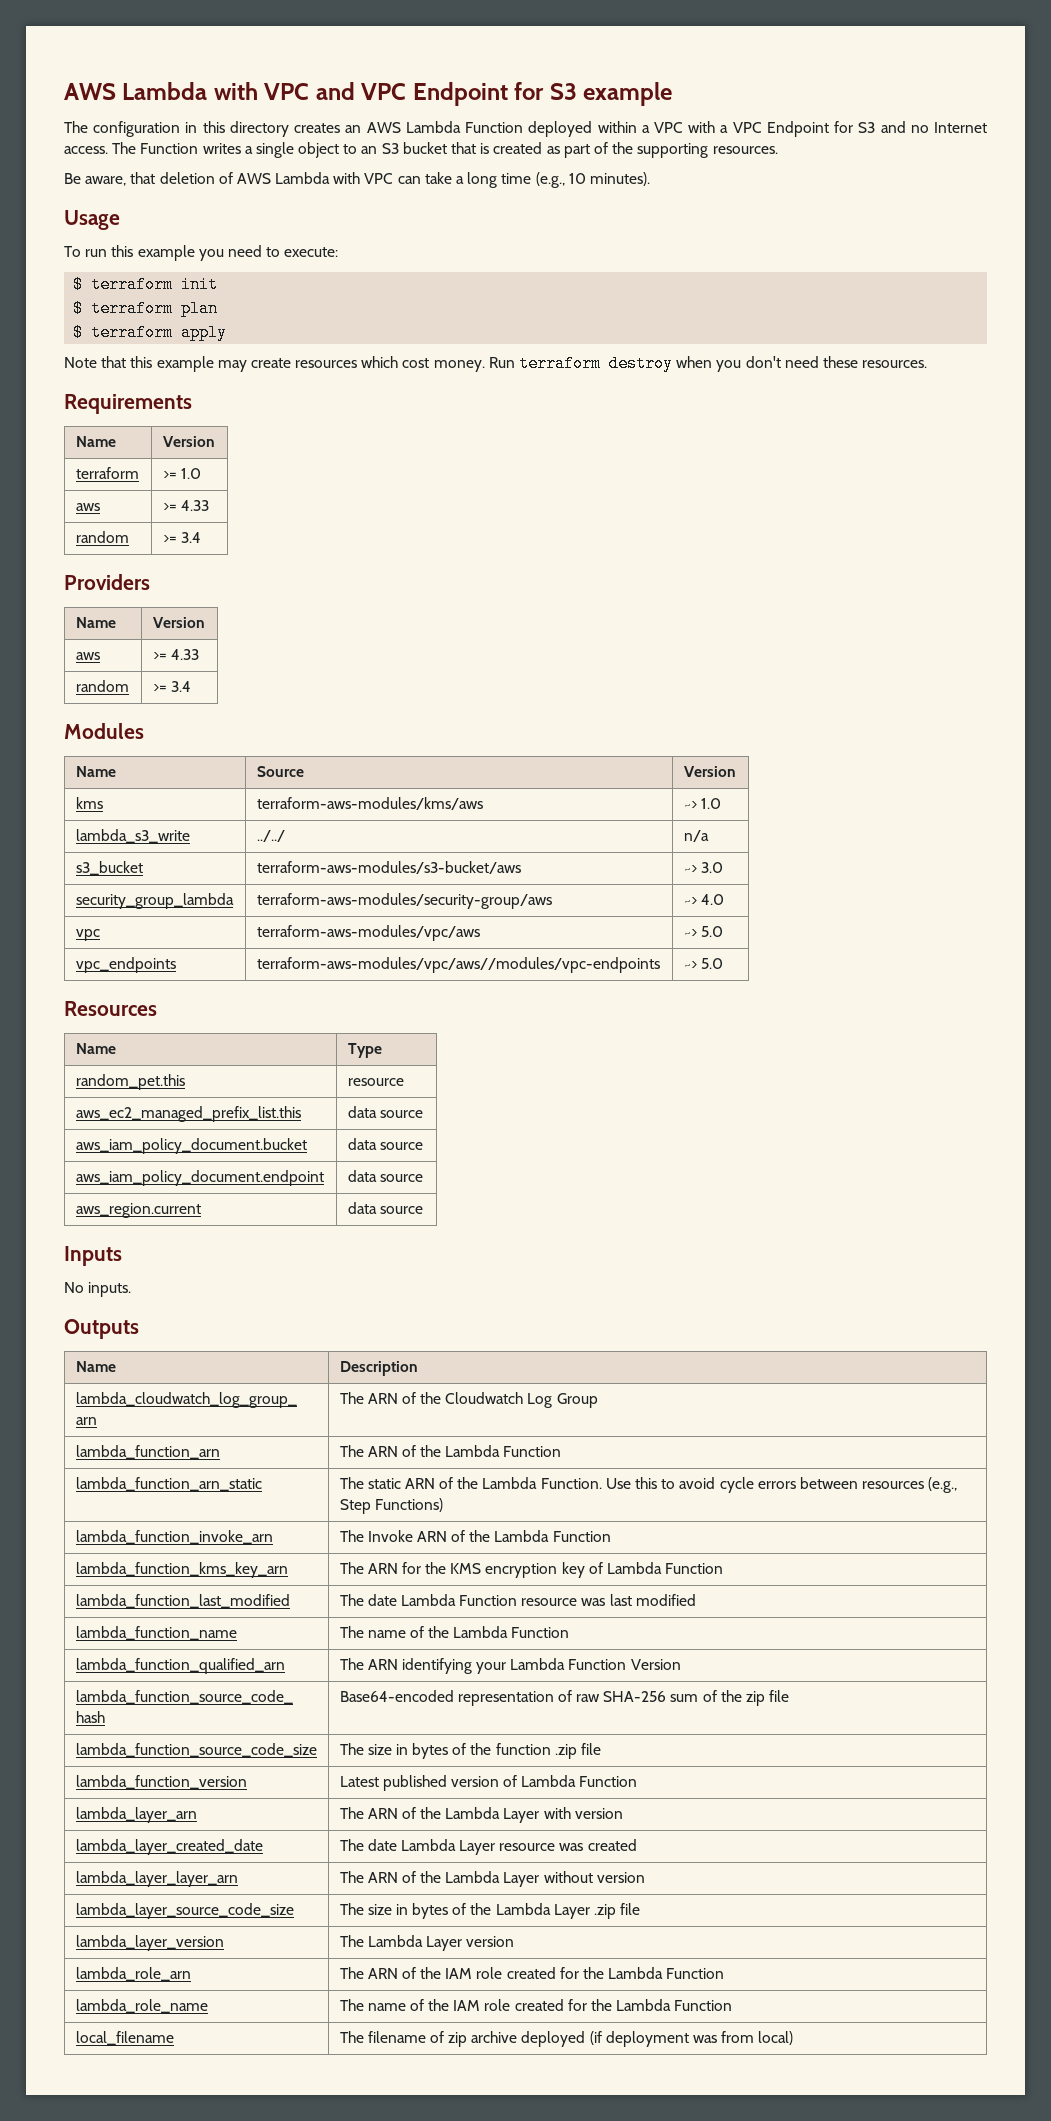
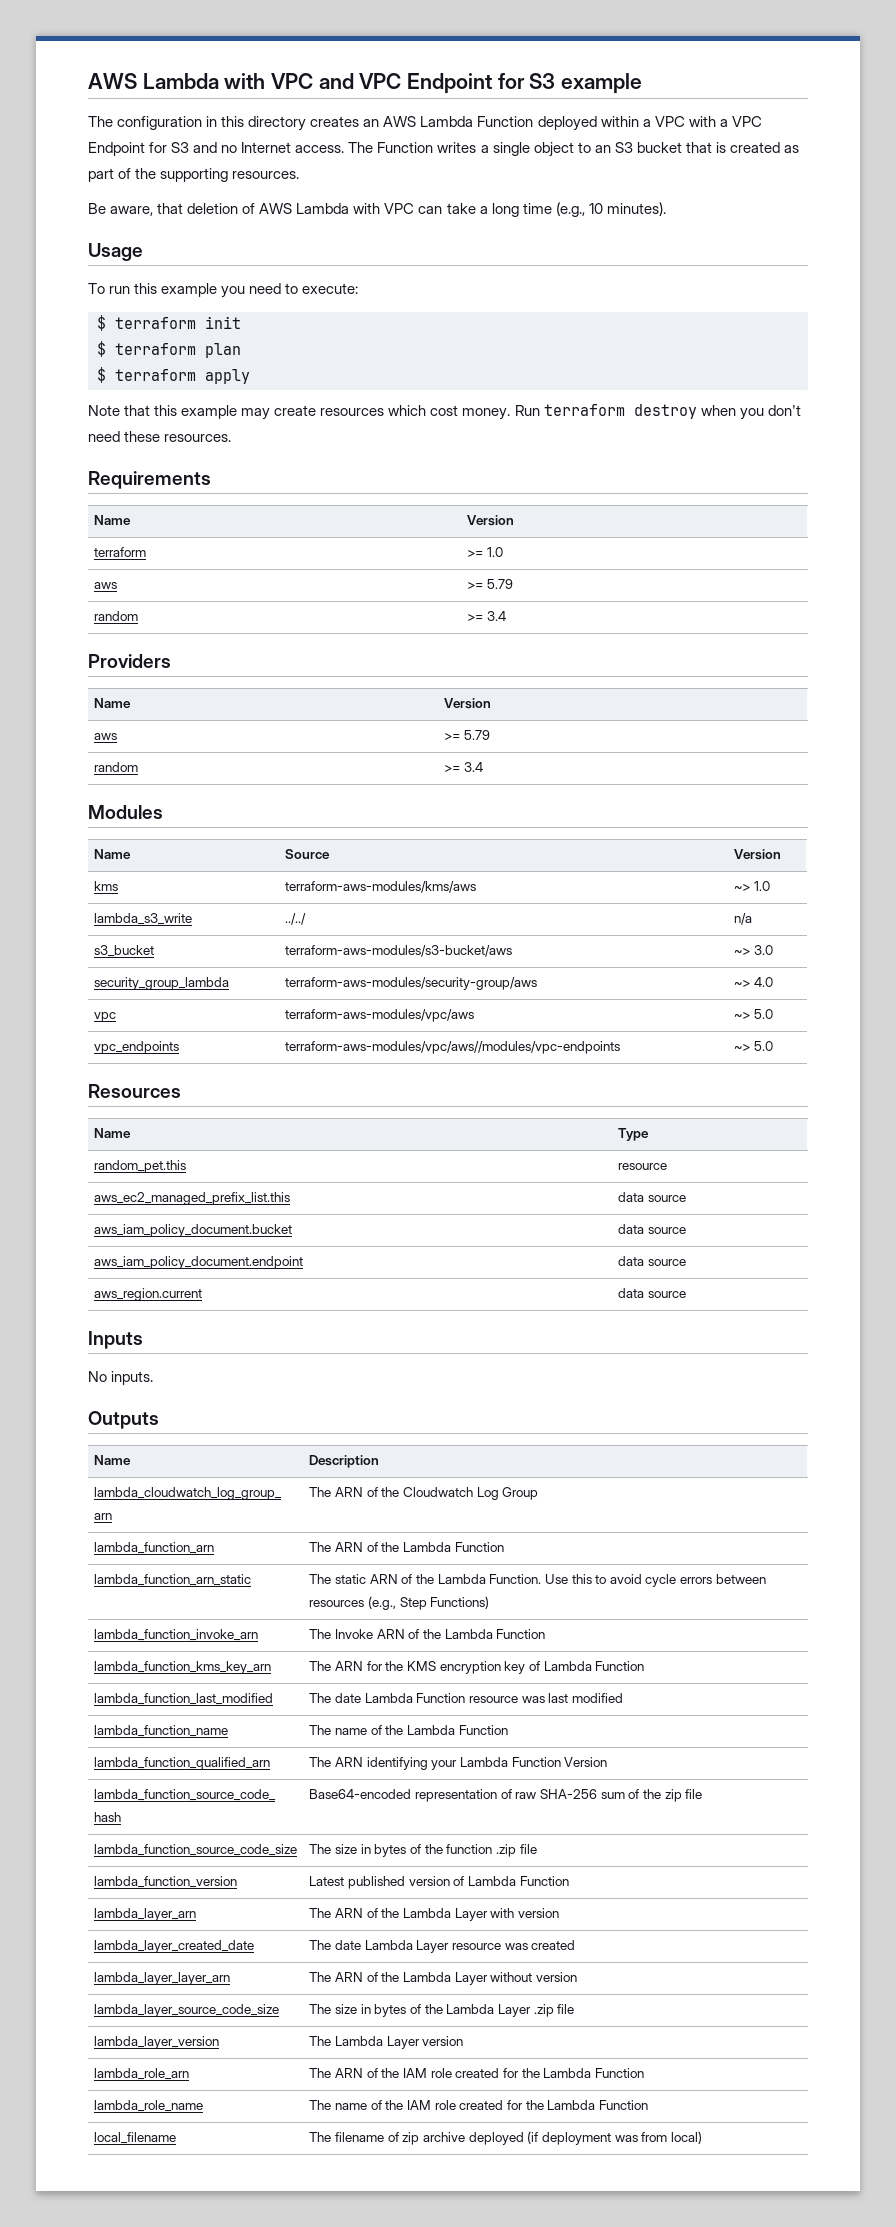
  terraform | >= 1.0
- aws | >= 4.33
+ aws | >= 5.79
  Providers
  Name | Version
- aws | >= 4.33
+ aws | >= 5.79

